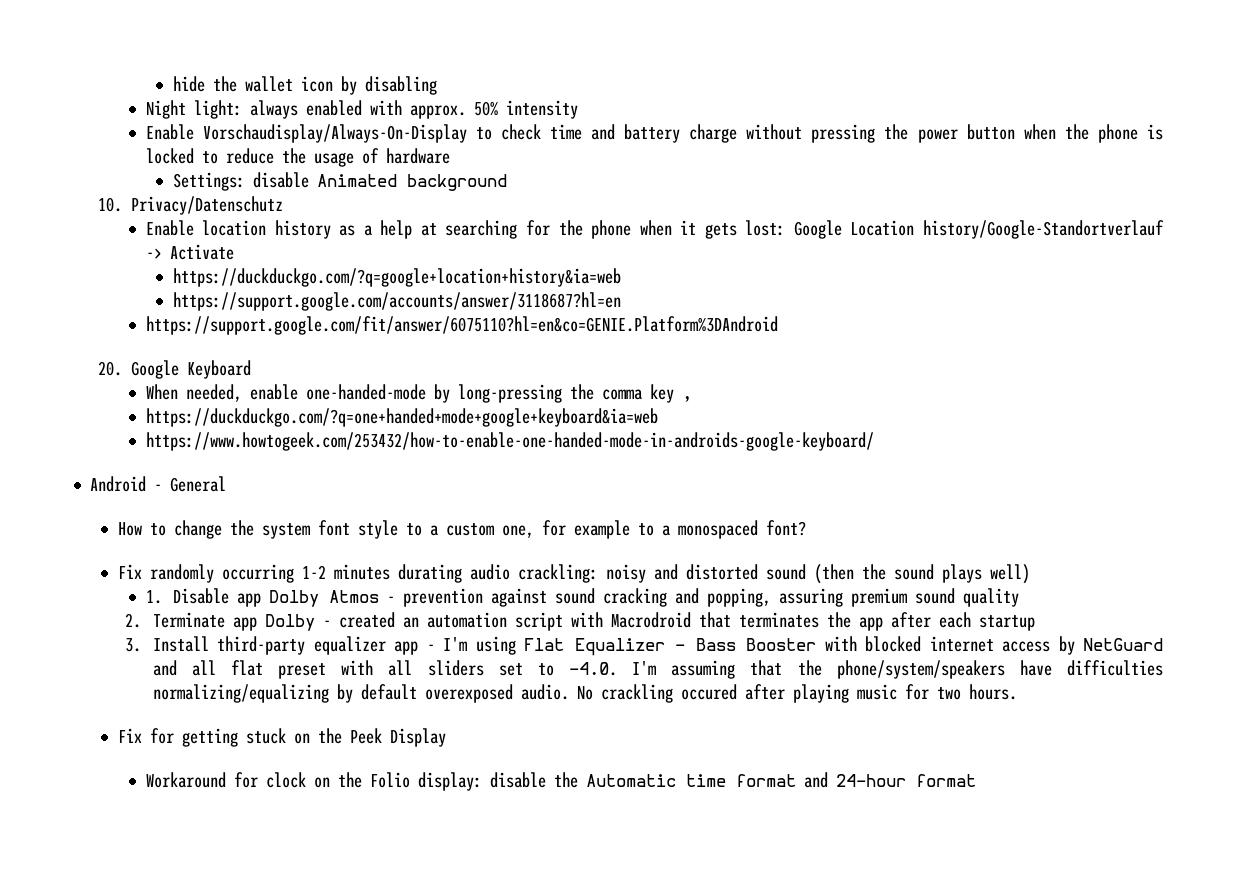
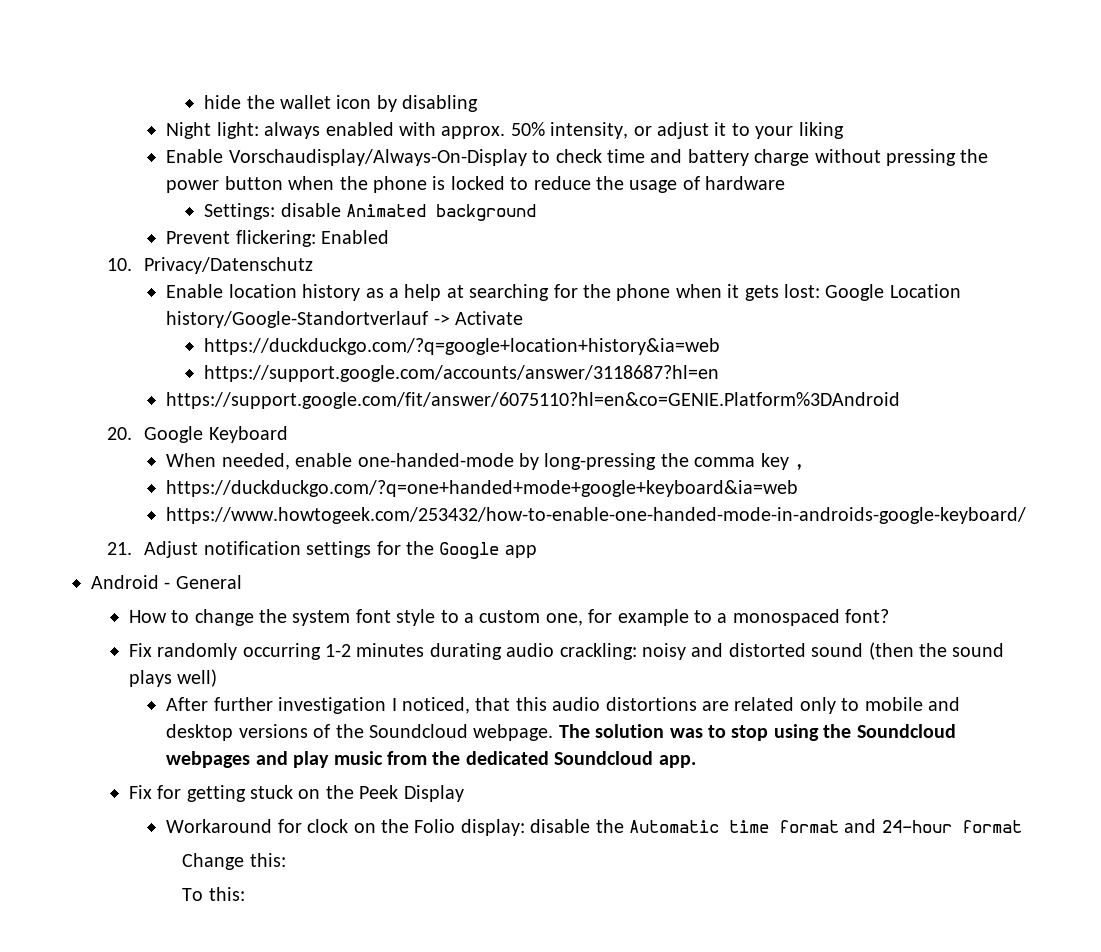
- Night light: always enabled with approx. 50% intensity
+ Night light: always enabled with approx. 50% intensity, or adjust it to your liking
+ Prevent flickering: Enabled
+ 21. Adjust notification settings for the Google app
- 1. Disable app Dolby Atmos - prevention against sound cracking and popping, assuring premium sound quality
- 2. Terminate app Dolby - created an automation script with Macrodroid that terminates the app after each startup
- 3. Install third-party equalizer app - I'm using Flat Equalizer - Bass Booster with blocked internet access by NetGuard and all flat preset with all sliders set to -4.0. I'm assuming that the phone/system/speakers have difficulties normalizing/equalizing by default overexposed audio. No crackling occured after playing music for two hours.
+ After further investigation I noticed, that this audio distortions are related only to mobile and desktop versions of the Soundcloud webpage. The solution was to stop using the Soundcloud webpages and play music from the dedicated Soundcloud app.
+ Change this:
+ To this:

